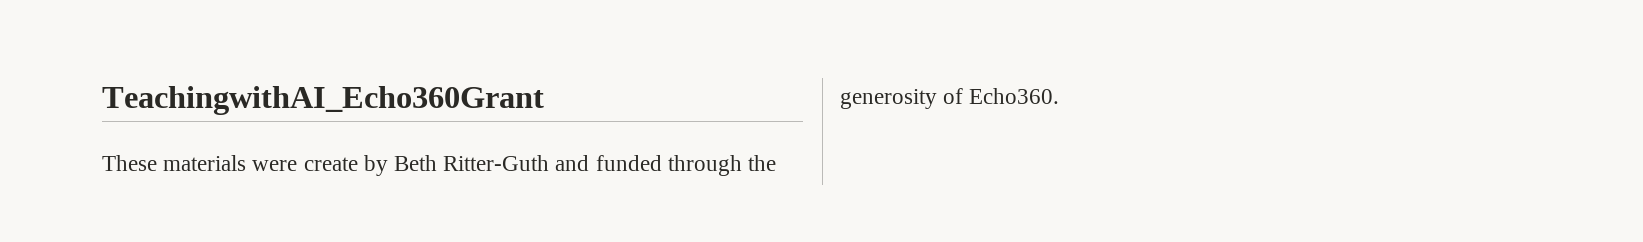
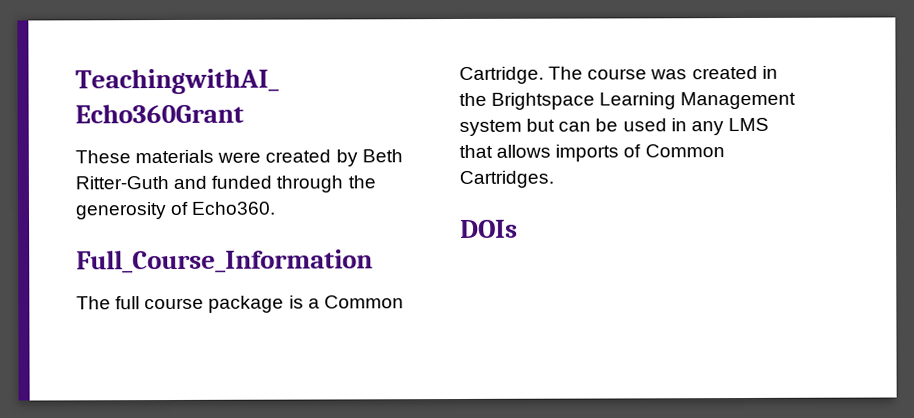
- These materials were create by Beth Ritter-Guth and funded through the generosity of Echo360.
+ These materials were created by Beth Ritter-Guth and funded through the generosity of Echo360.
+ Full_Course_Information
+ The full course package is a Common Cartridge. The course was created in the Brightspace Learning Management system but can be used in any LMS that allows imports of Common Cartridges.
+ DOIs

